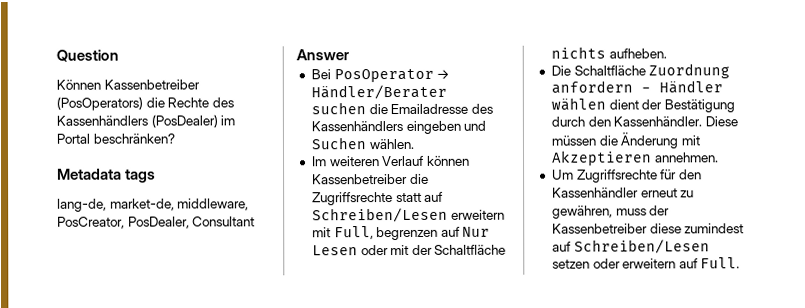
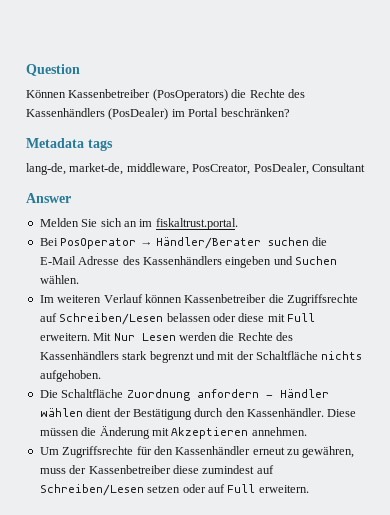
+ Melden Sie sich an im fiskaltrust.portal.
- Bei PosOperator → Händler/Berater suchen die Emailadresse des Kassenhändlers eingeben und Suchen wählen.
+ Bei PosOperator → Händler/Berater suchen die E-Mail Adresse des Kassenhändlers eingeben und Suchen wählen.
- Im weiteren Verlauf können Kassenbetreiber die Zugriffsrechte statt auf Schreiben/Lesen erweitern mit Full, begrenzen auf Nur Lesen oder mit der Schaltfläche nichts aufheben.
+ Im weiteren Verlauf können Kassenbetreiber die Zugriffsrechte auf Schreiben/Lesen belassen oder diese mit Full erweitern. Mit Nur Lesen werden die Rechte des Kassenhändlers stark begrenzt und mit der Schaltfläche nichts aufgehoben.
- Um Zugriffsrechte für den Kassenhändler erneut zu gewähren, muss der Kassenbetreiber diese zumindest auf Schreiben/Lesen setzen oder erweitern auf Full.
+ Um Zugriffsrechte für den Kassenhändler erneut zu gewähren, muss der Kassenbetreiber diese zumindest auf Schreiben/Lesen setzen oder auf Full erweitern.

